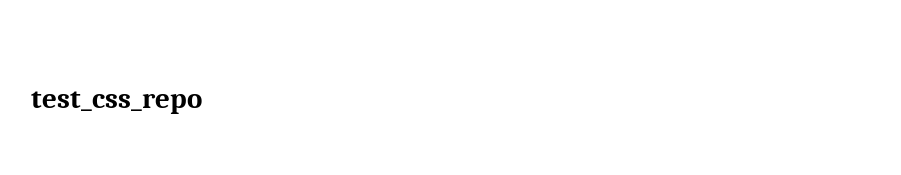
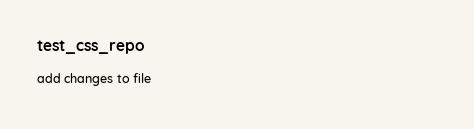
+ add changes to file

